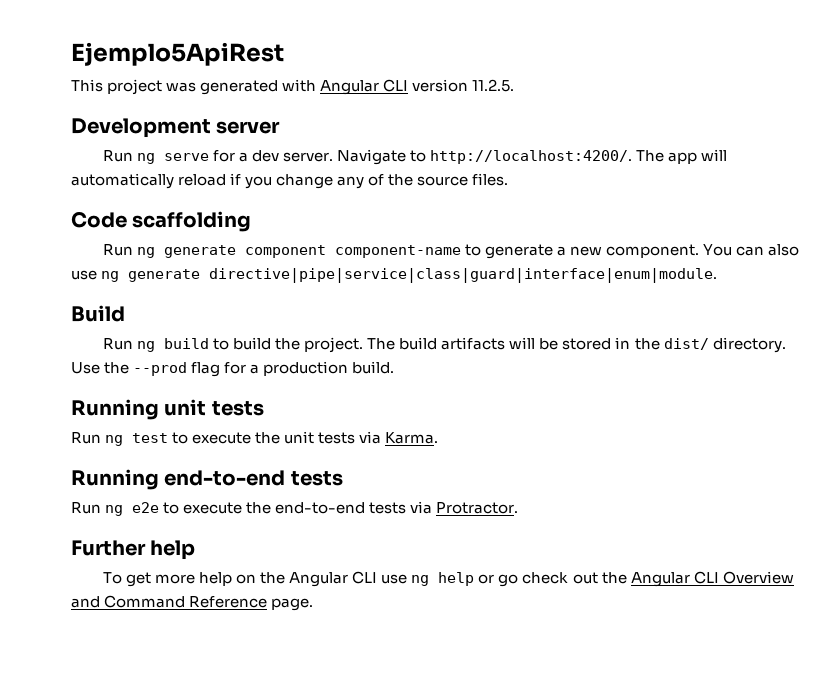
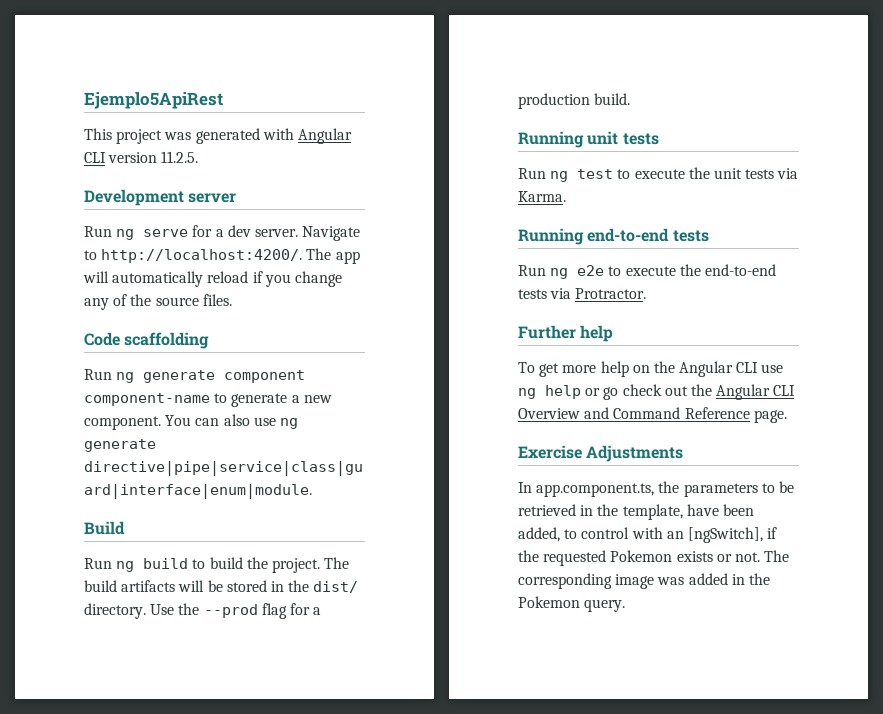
+ Exercise Adjustments
+ In app.component.ts, the parameters to be retrieved in the template, have been added, to control with an [ngSwitch], if the requested Pokemon exists or not. The corresponding image was added in the Pokemon query.

